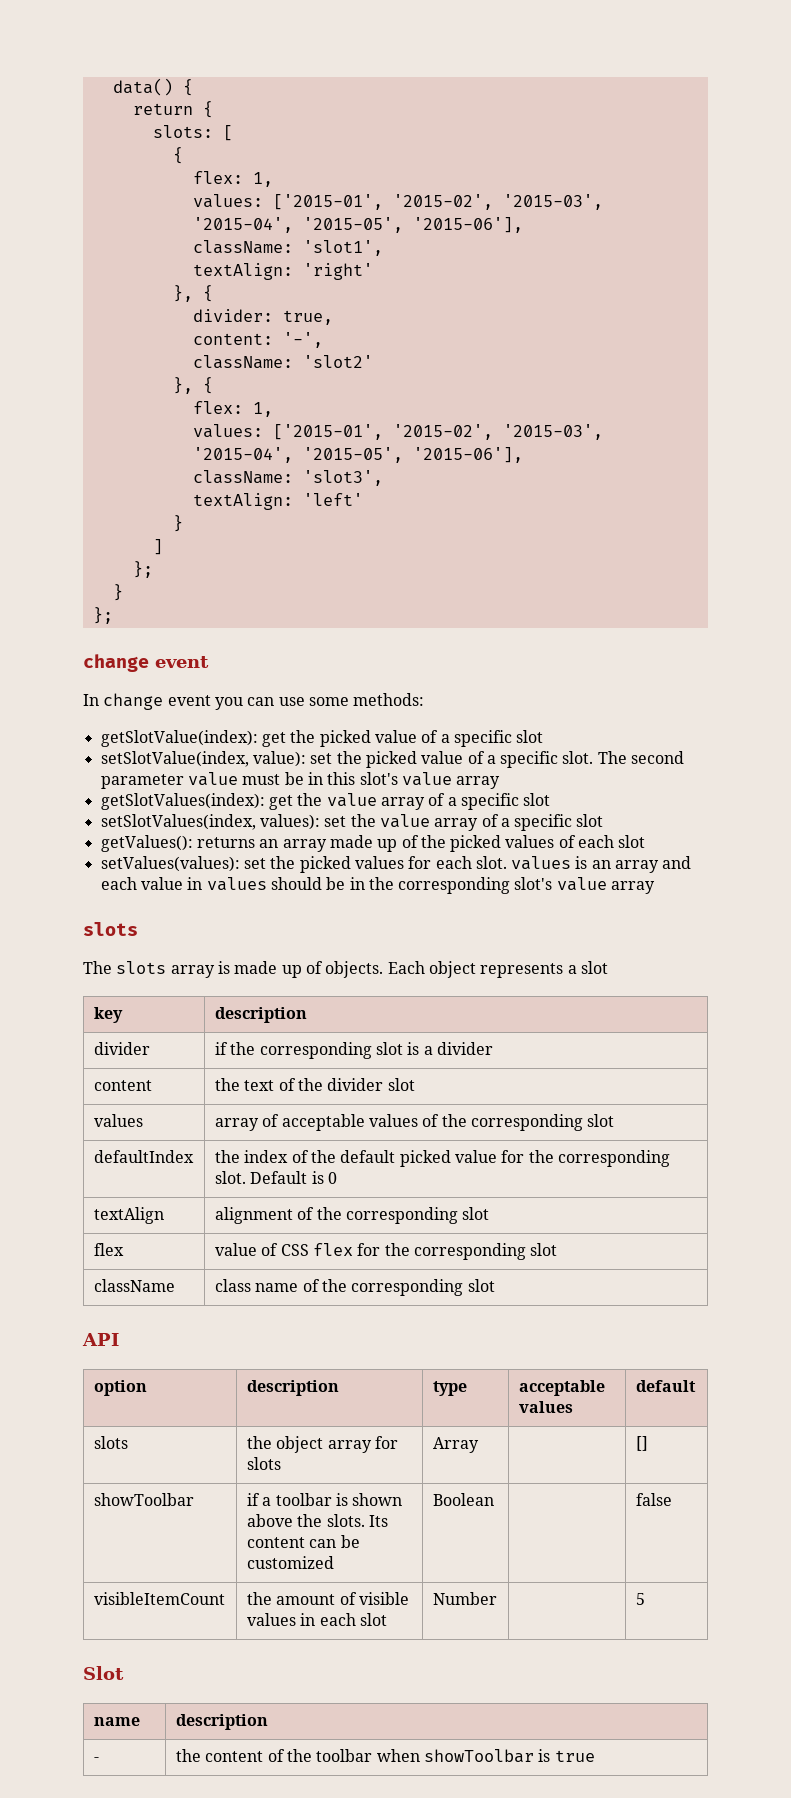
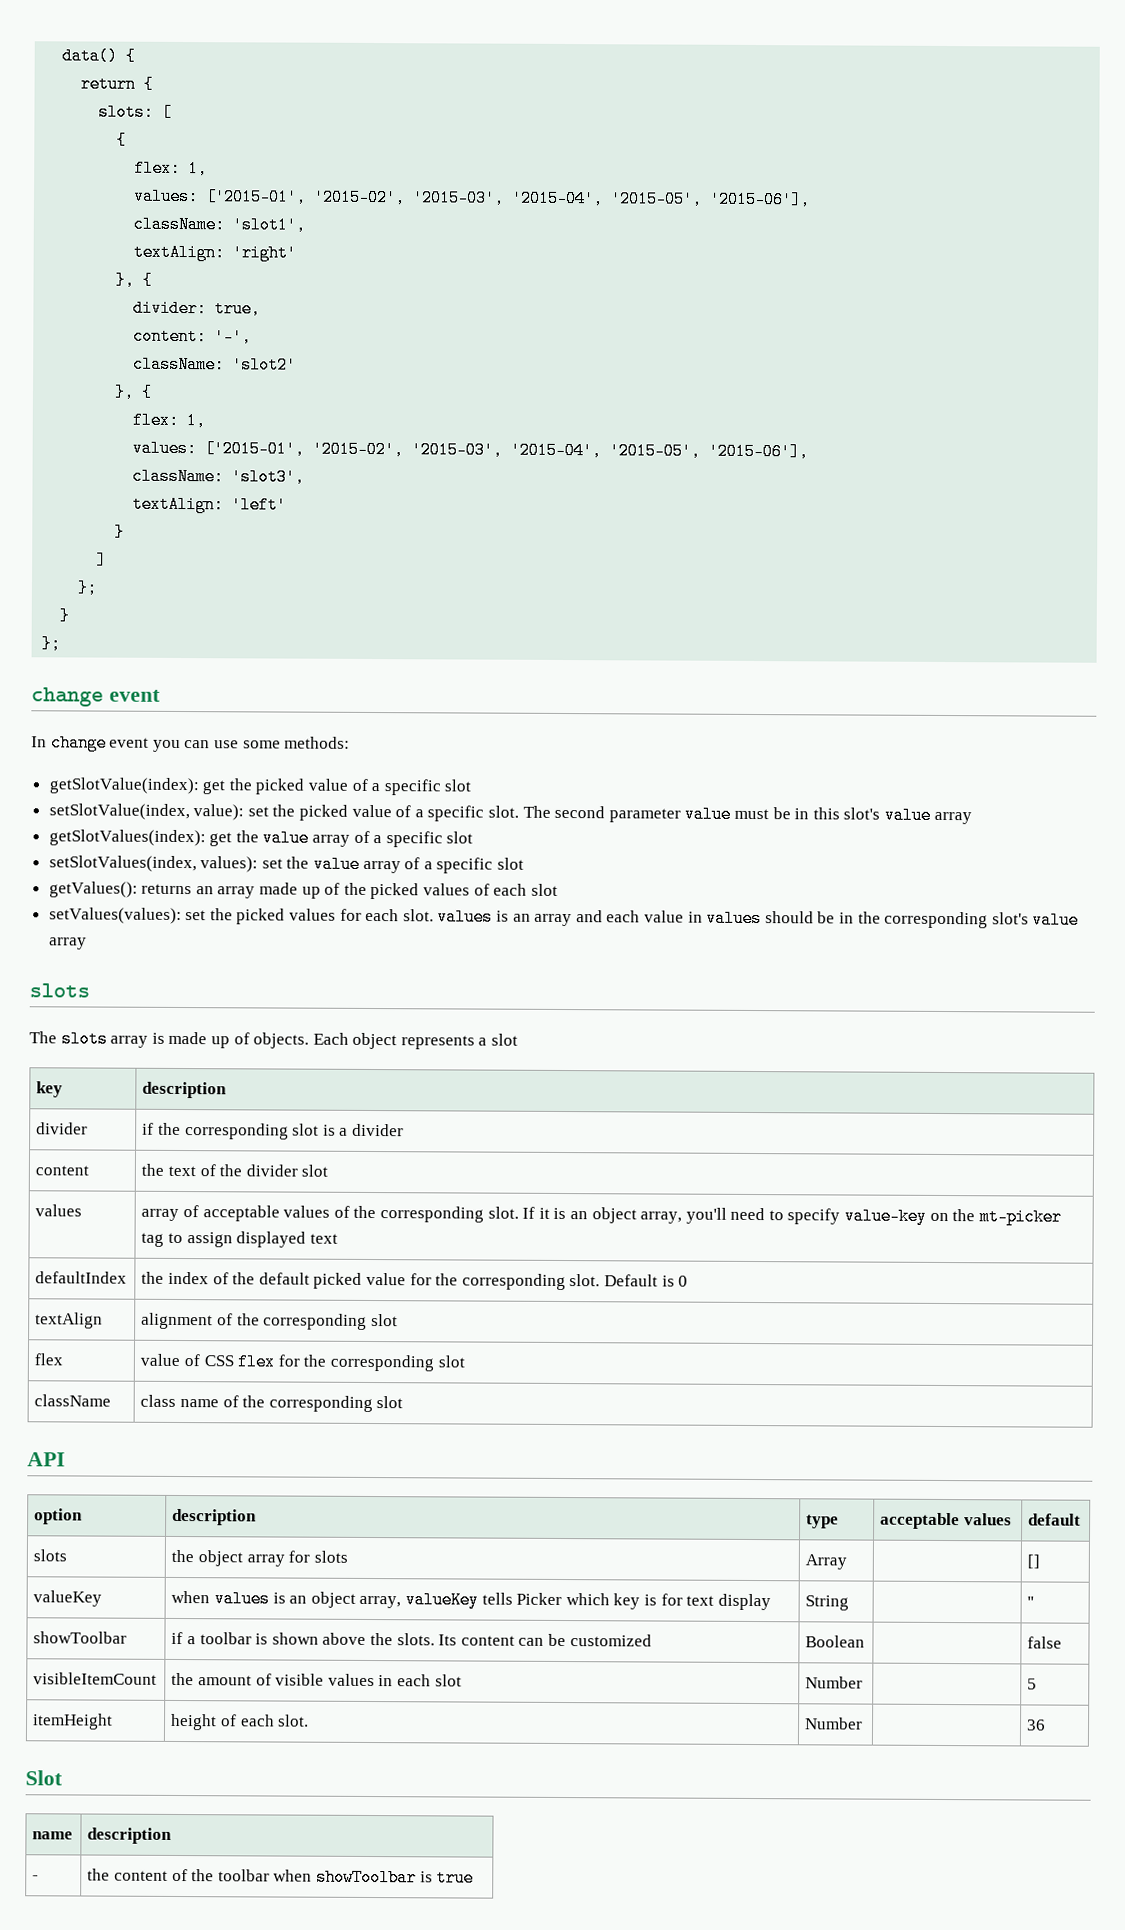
- values | array of acceptable values of the corresponding slot
+ values | array of acceptable values of the corresponding slot. If it is an object array, you'll need to specify value-key on the mt-picker tag to assign displayed text
+ valueKey | when values is an object array, valueKey tells Picker which key is for text display | String | | ''
+ itemHeight | height of each slot. | Number | | 36

